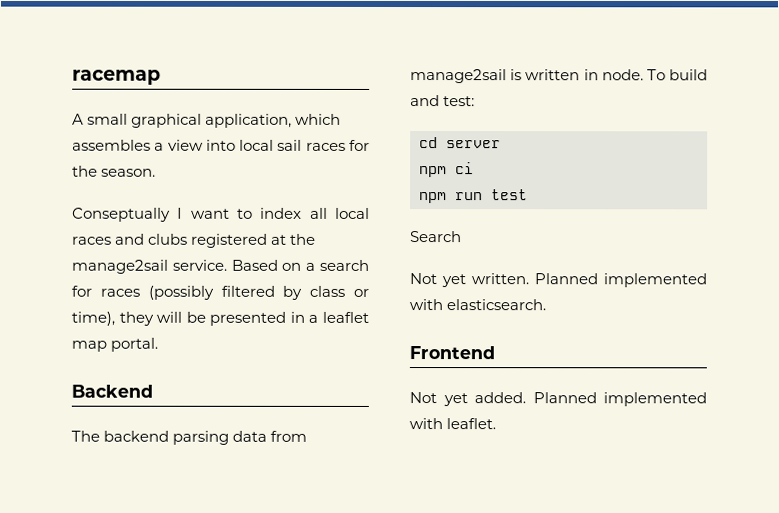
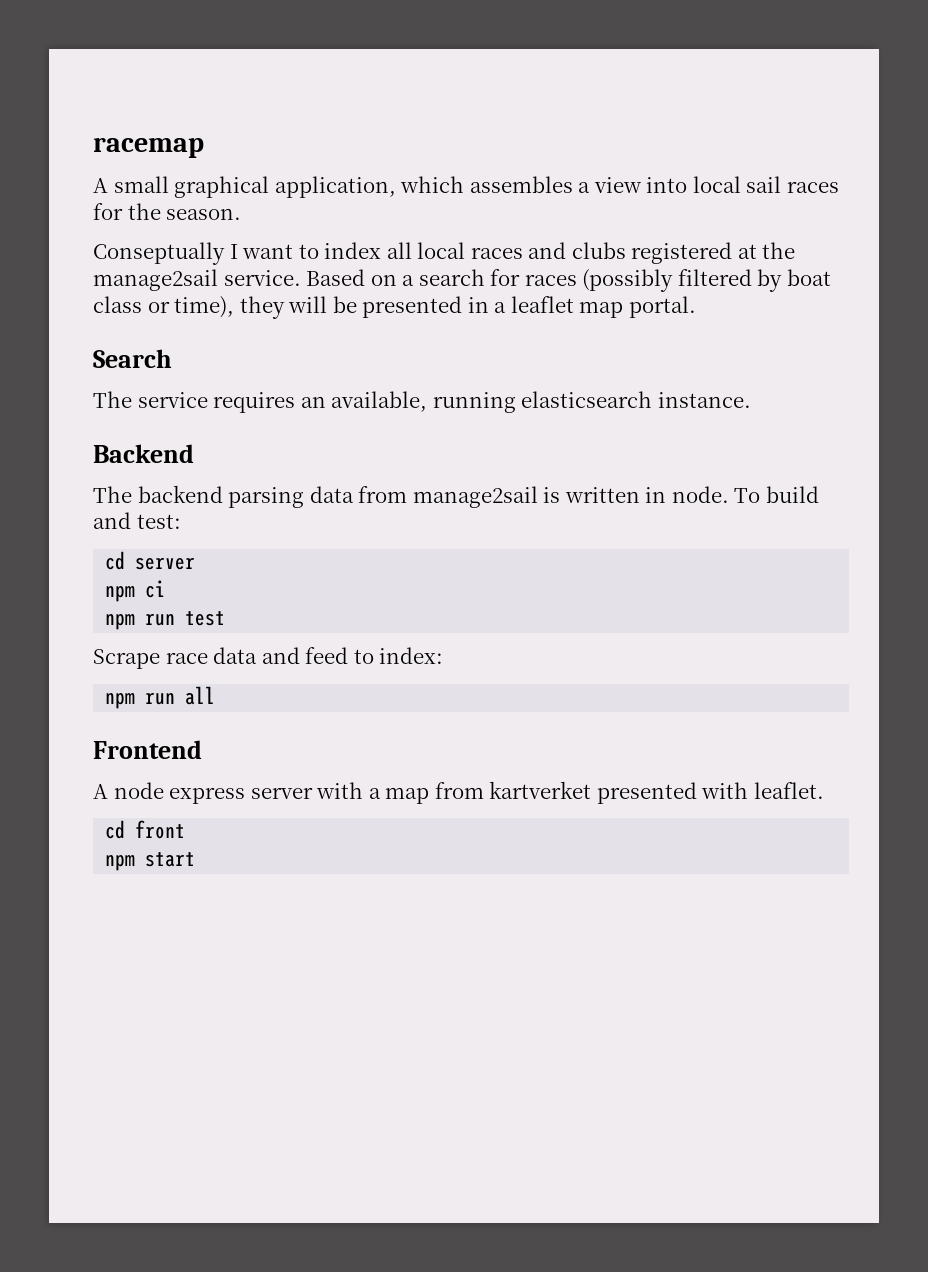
- Based on a search for races (possibly filtered by class or time), they will be presented in a leaflet map portal.
+ Based on a search for races (possibly filtered by boat class or time), they will be presented in a leaflet map portal.
+ Search
+ The service requires an available, running elasticsearch instance.
- Search
- Not yet written. Planned implemented with elasticsearch.
+ Scrape race data and feed to index:
+ npm run all
  Frontend
- Not yet added. Planned implemented with leaflet.
+ A node express server with a map from kartverket presented with leaflet.
+ cd front
+ npm start

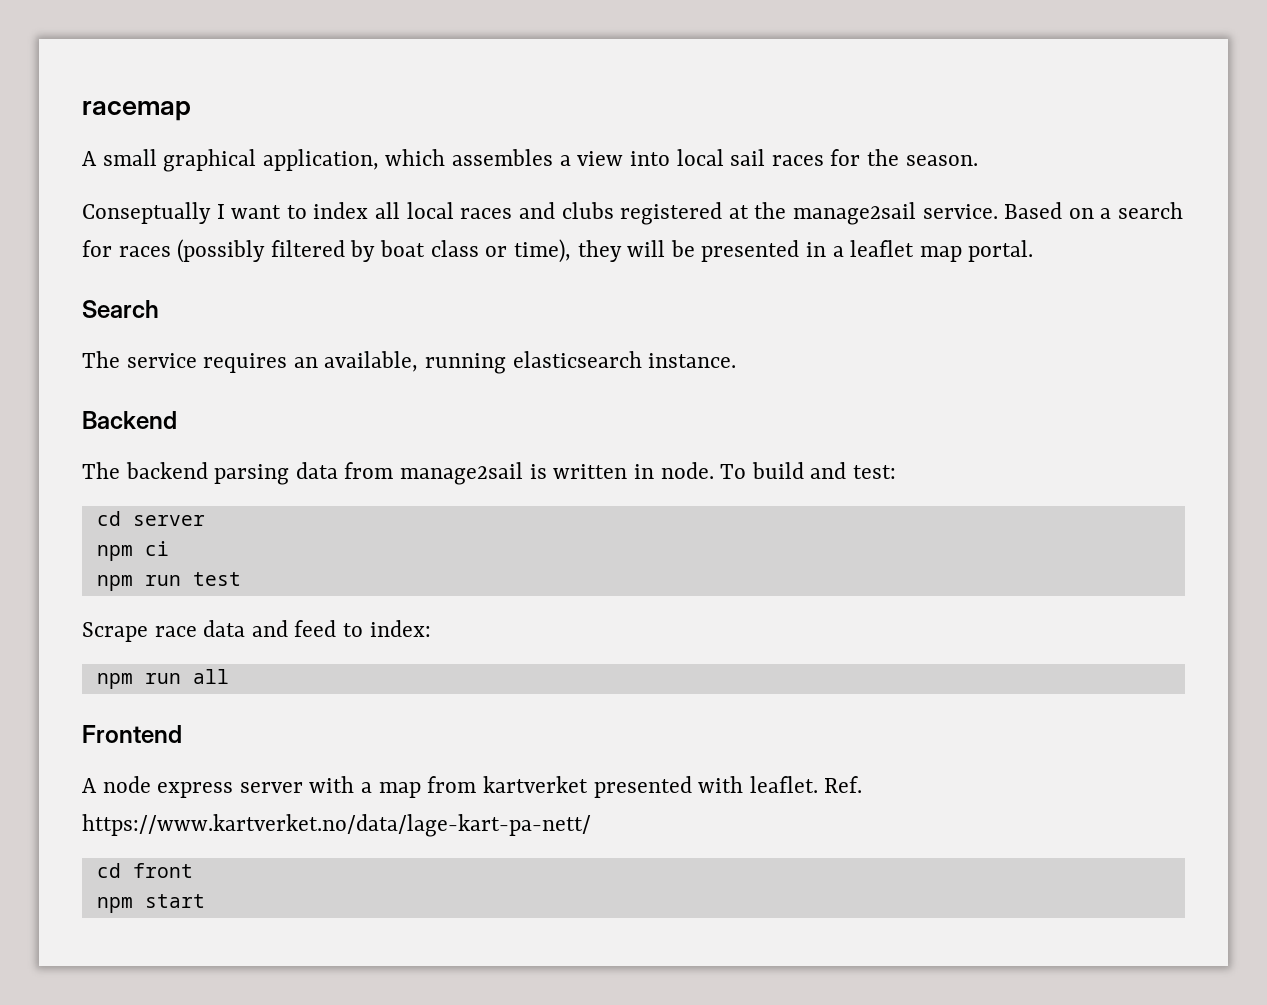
+ Ref. https://www.kartverket.no/data/lage-kart-pa-nett/

